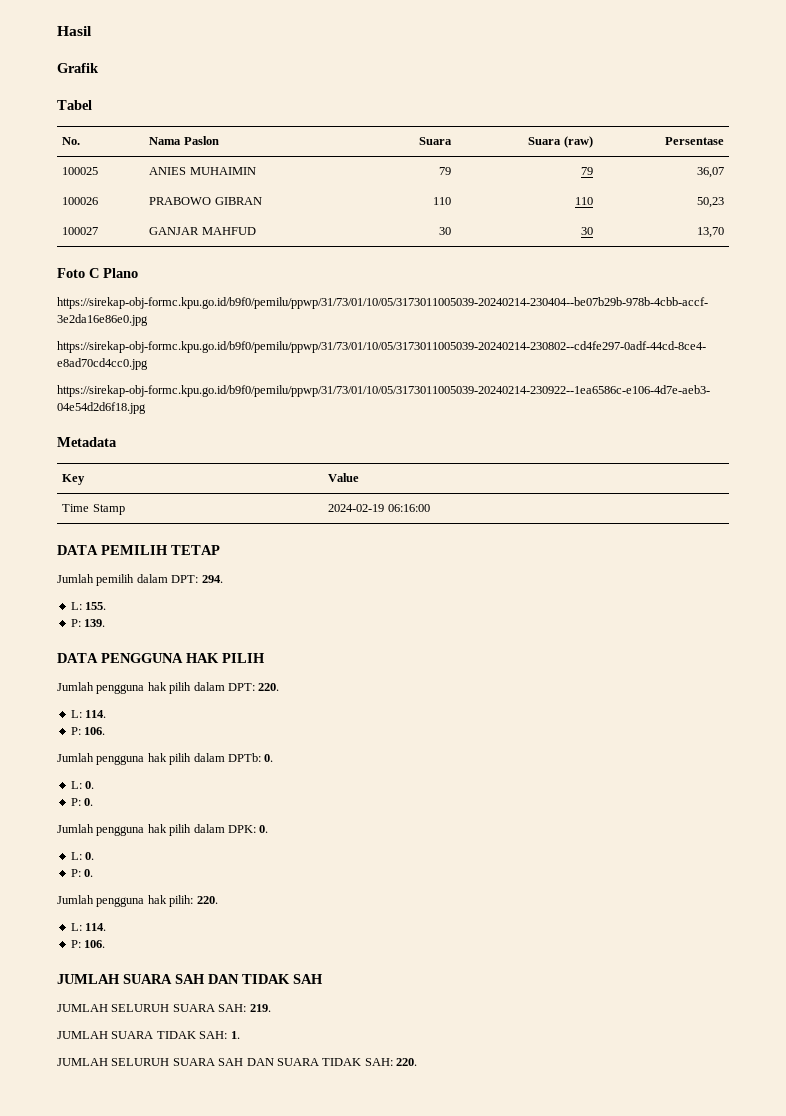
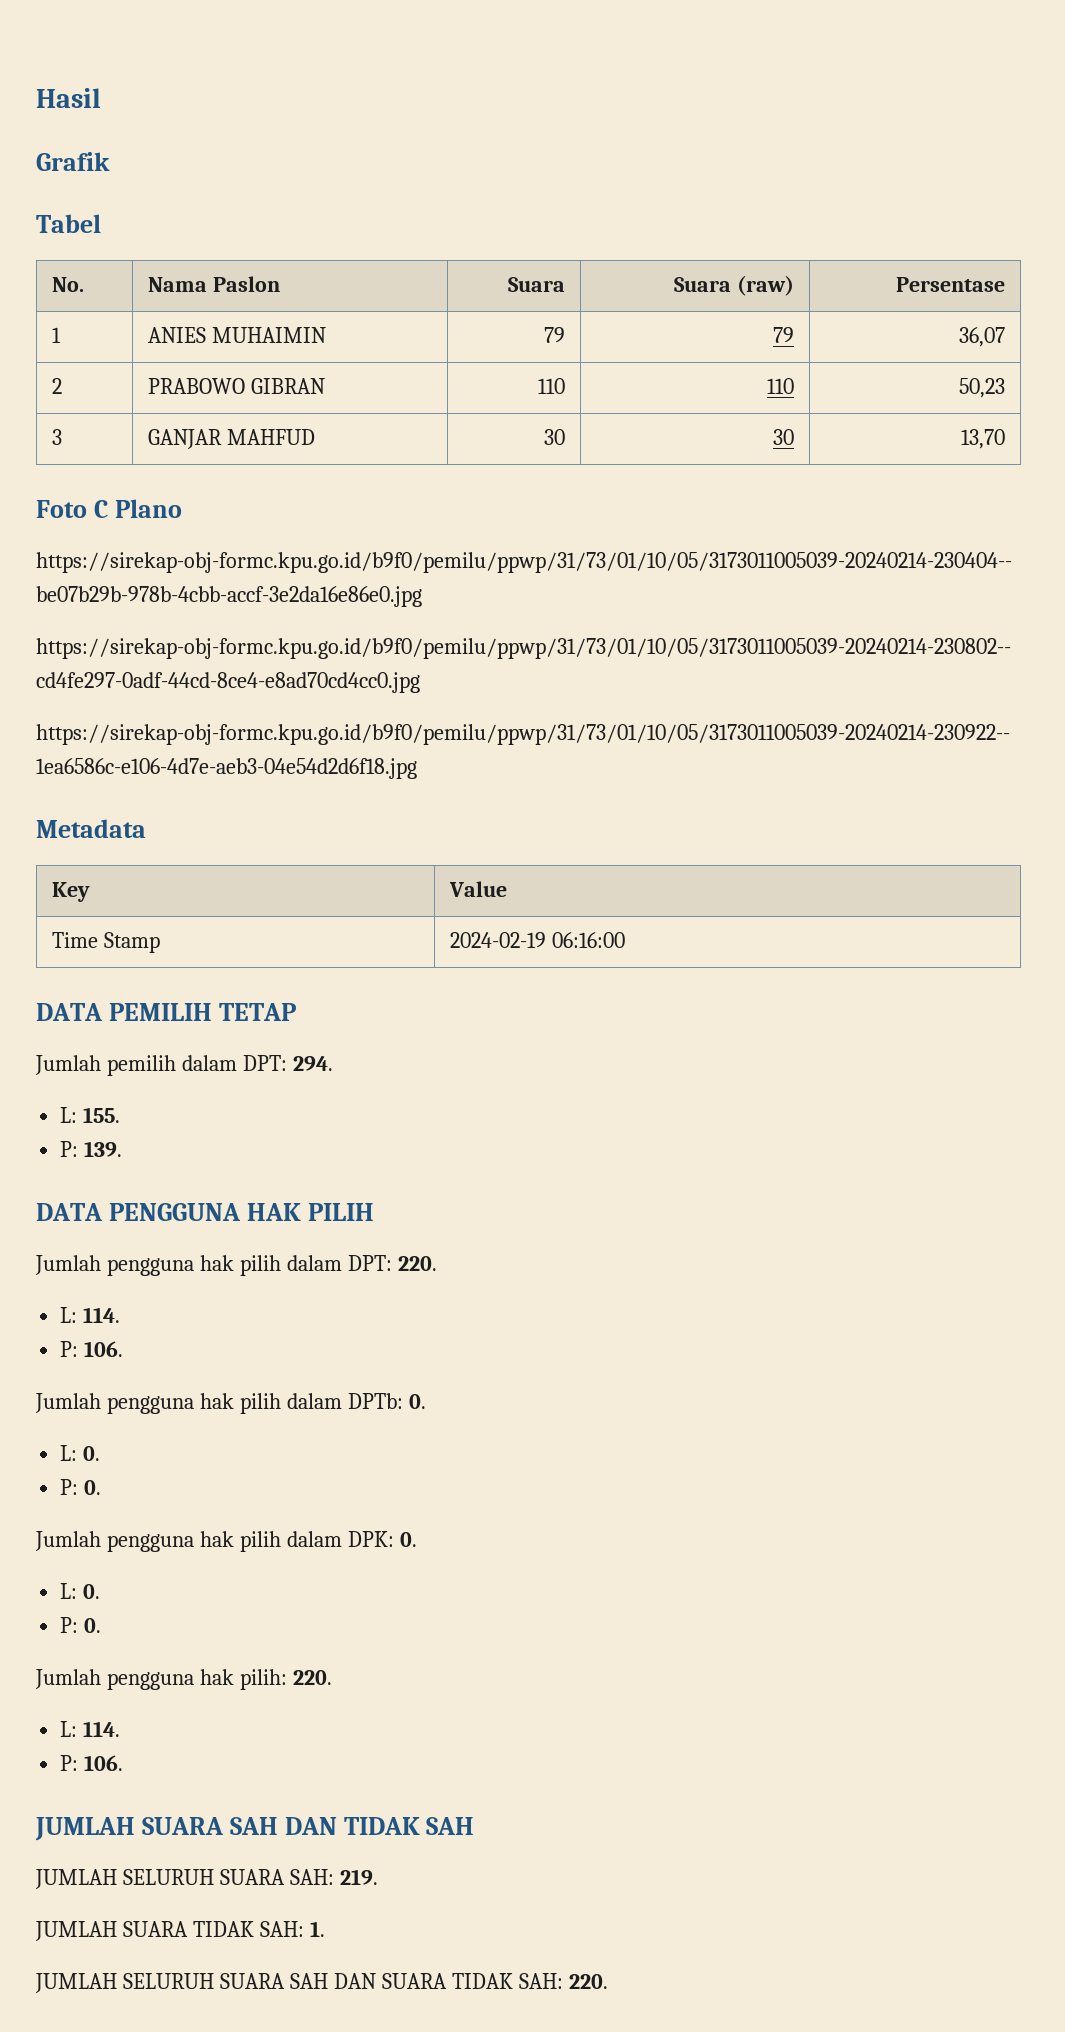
- 100025 | ANIES MUHAIMIN | 79 | 79 | 36,07
+ 1 | ANIES MUHAIMIN | 79 | 79 | 36,07
- 100026 | PRABOWO GIBRAN | 110 | 110 | 50,23
+ 2 | PRABOWO GIBRAN | 110 | 110 | 50,23
- 100027 | GANJAR MAHFUD | 30 | 30 | 13,70
+ 3 | GANJAR MAHFUD | 30 | 30 | 13,70

